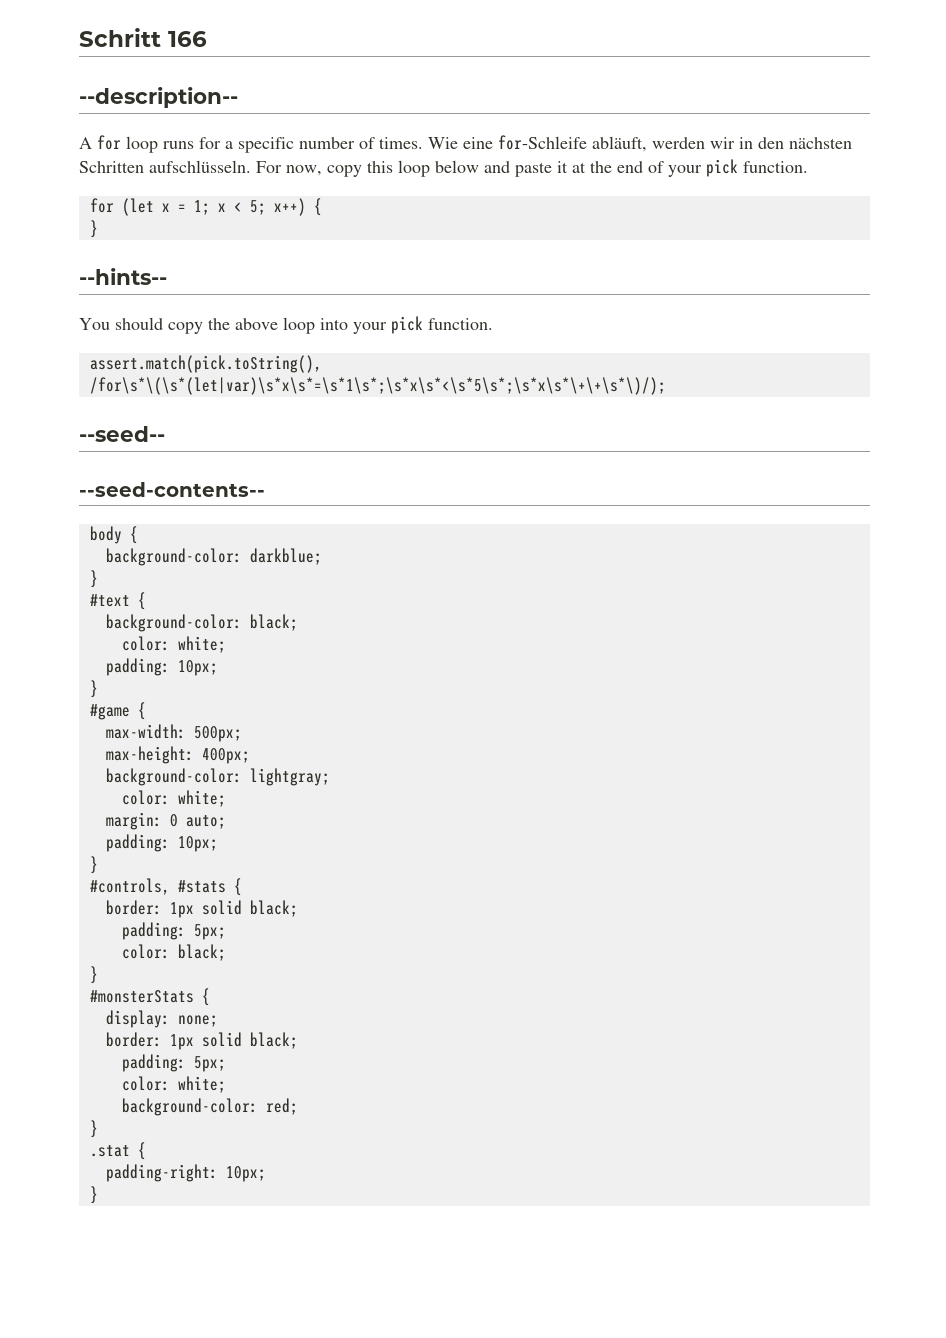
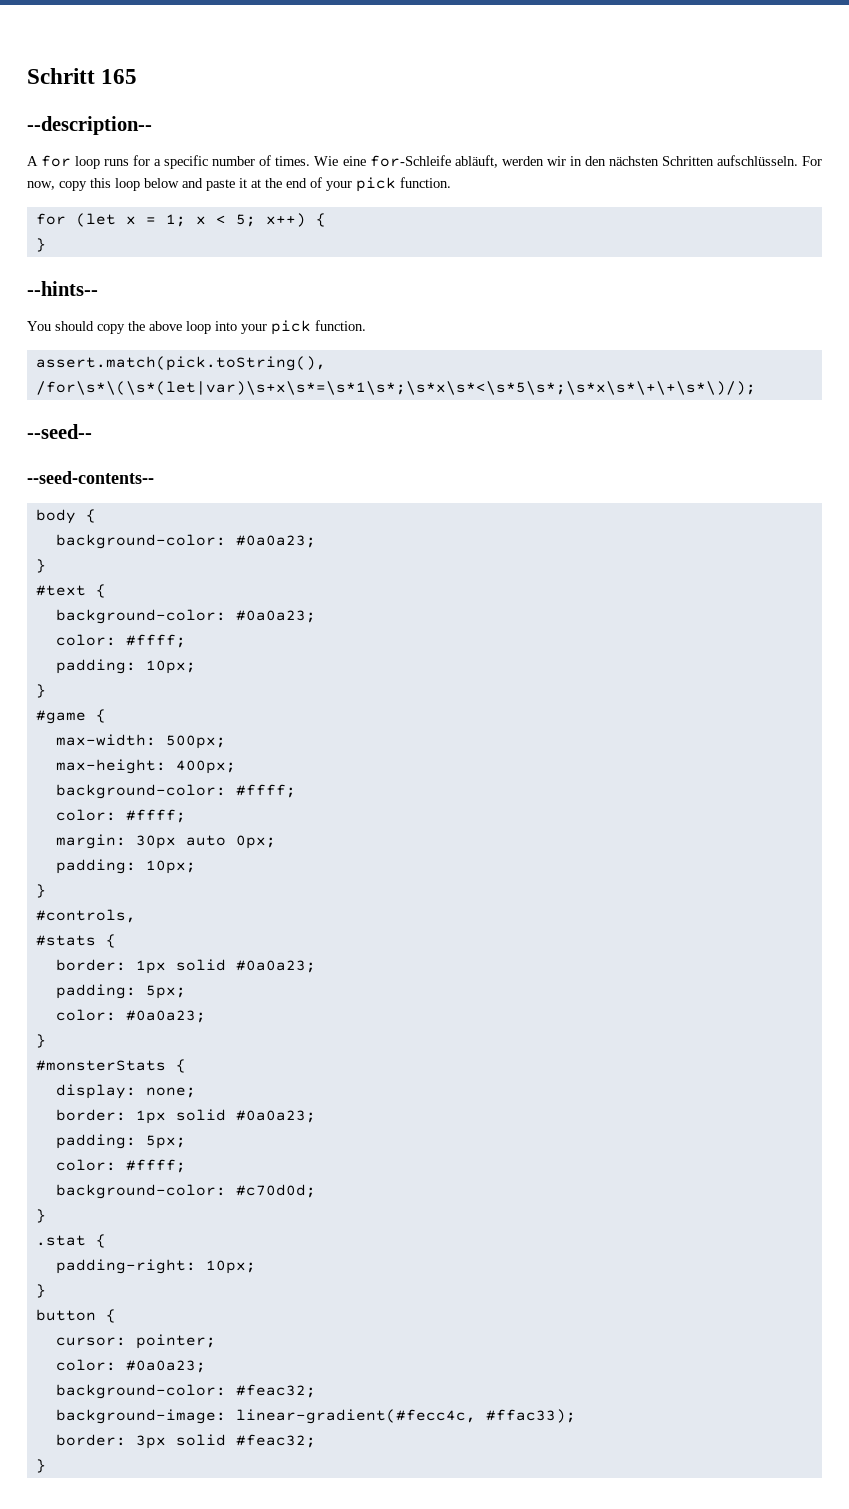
- Schritt 166
+ Schritt 165
- assert.match(pick.toString(), /for\s*\(\s*(let|var)\s*x\s*=\s*1\s*;\s*x\s*<\s*5\s*;\s*x\s*\+\+\s*\)/);
+ assert.match(pick.toString(), /for\s*\(\s*(let|var)\s+x\s*=\s*1\s*;\s*x\s*<\s*5\s*;\s*x\s*\+\+\s*\)/);
  body {
- background-color: darkblue;
+ background-color: #0a0a23;
  #text {
- background-color: black;
- color: white;
+ background-color: #0a0a23;
+ color: #ffff;
- background-color: lightgray;
- color: white;
+ background-color: #ffff;
+ color: #ffff;
- margin: 0 auto;
+ margin: 30px auto 0px;
- #controls, #stats {
- border: 1px solid black;
+ #controls,
+ #stats {
+ border: 1px solid #0a0a23;
  padding: 5px;
- color: black;
+ color: #0a0a23;
  display: none;
- border: 1px solid black;
+ border: 1px solid #0a0a23;
  padding: 5px;
- color: white;
- background-color: red;
+ color: #ffff;
+ background-color: #c70d0d;
+ button {
+ cursor: pointer;
+ color: #0a0a23;
+ background-color: #feac32;
+ background-image: linear-gradient(#fecc4c, #ffac33);
+ border: 3px solid #feac32;
+ }

